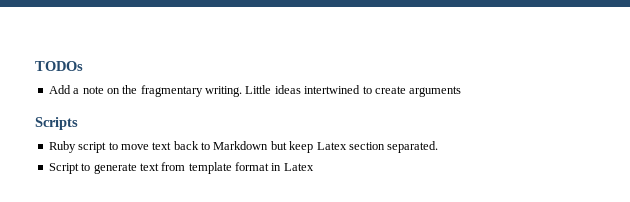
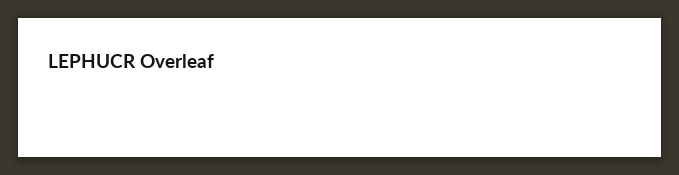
- TODOs
- Add a note on the fragmentary writing. Little ideas intertwined to create arguments
- Scripts
- Ruby script to move text back to Markdown but keep Latex section separated.
- Script to generate text from template format in Latex
+ LEPHUCR Overleaf

